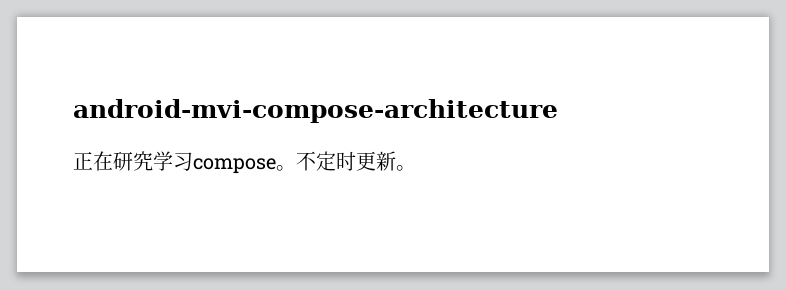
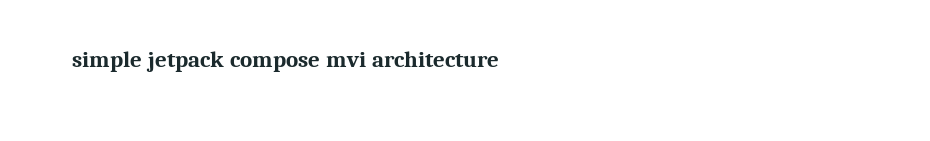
- android-mvi-compose-architecture
- 正在研究学习compose。不定时更新。
+ simple jetpack compose mvi architecture

